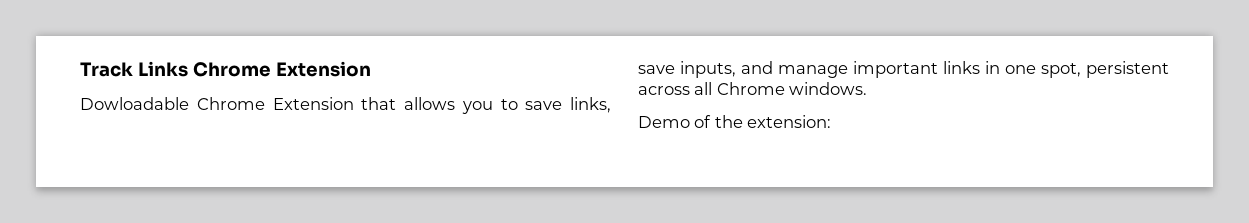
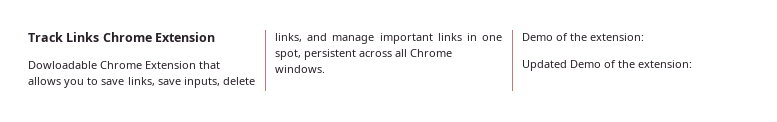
- Dowloadable Chrome Extension that allows you to save links, save inputs, and manage important links in one spot, persistent across all Chrome windows.
+ Dowloadable Chrome Extension that allows you to save links, save inputs, delete links, and manage important links in one spot, persistent across all Chrome windows.
+ Updated Demo of the extension:

